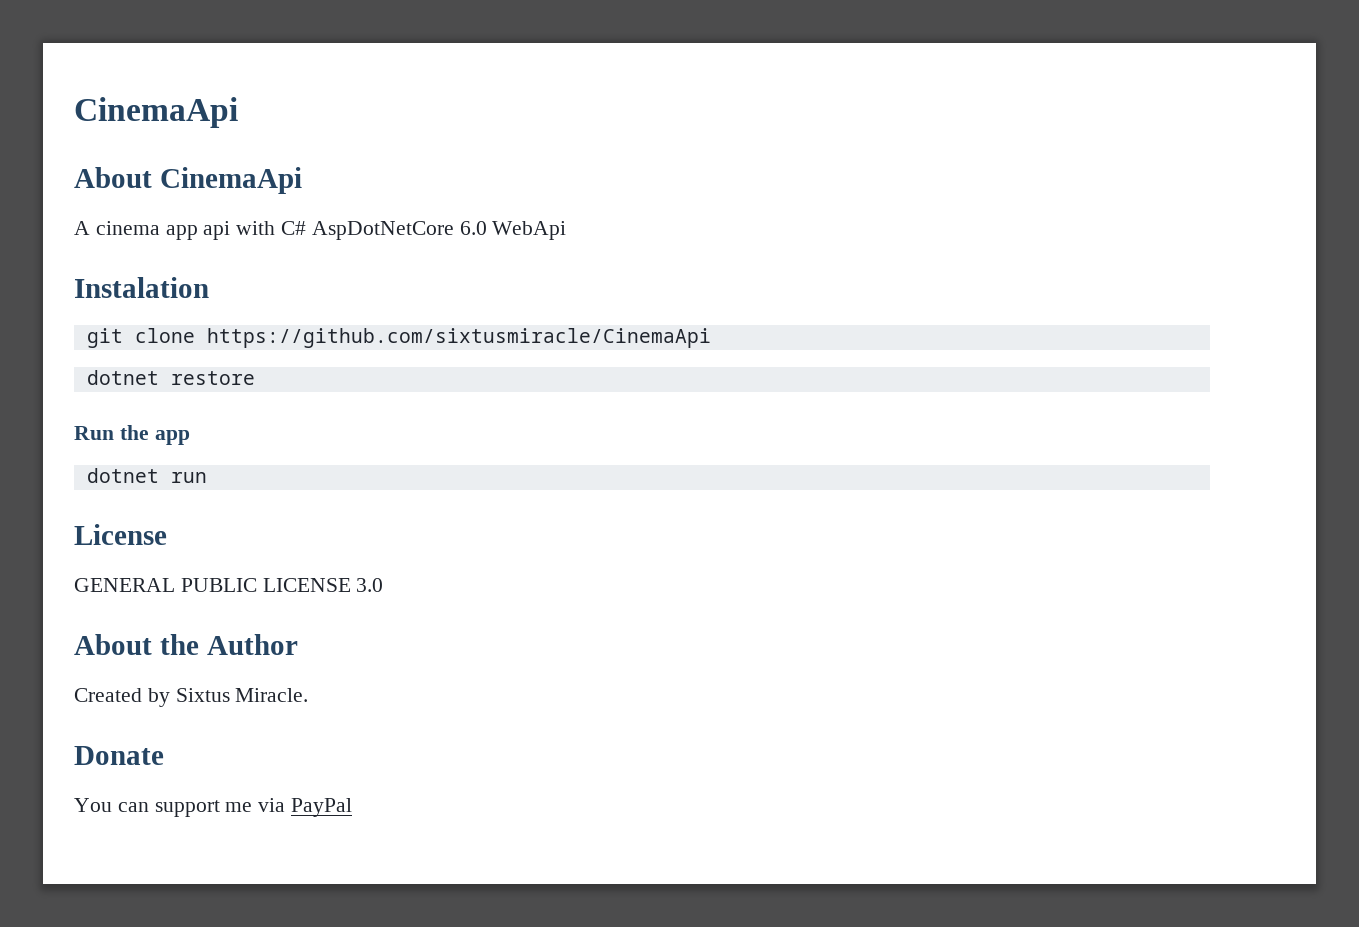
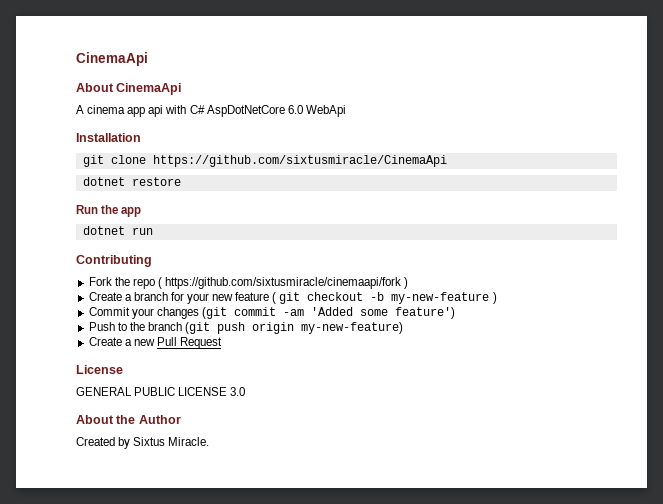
- Instalation
+ Installation
+ Contributing
+ Fork the repo ( https://github.com/sixtusmiracle/cinemaapi/fork )
+ Create a branch for your new feature ( git checkout -b my-new-feature )
+ Commit your changes (git commit -am 'Added some feature')
+ Push to the branch (git push origin my-new-feature)
+ Create a new Pull Request
- Donate
- You can support me via PayPal

